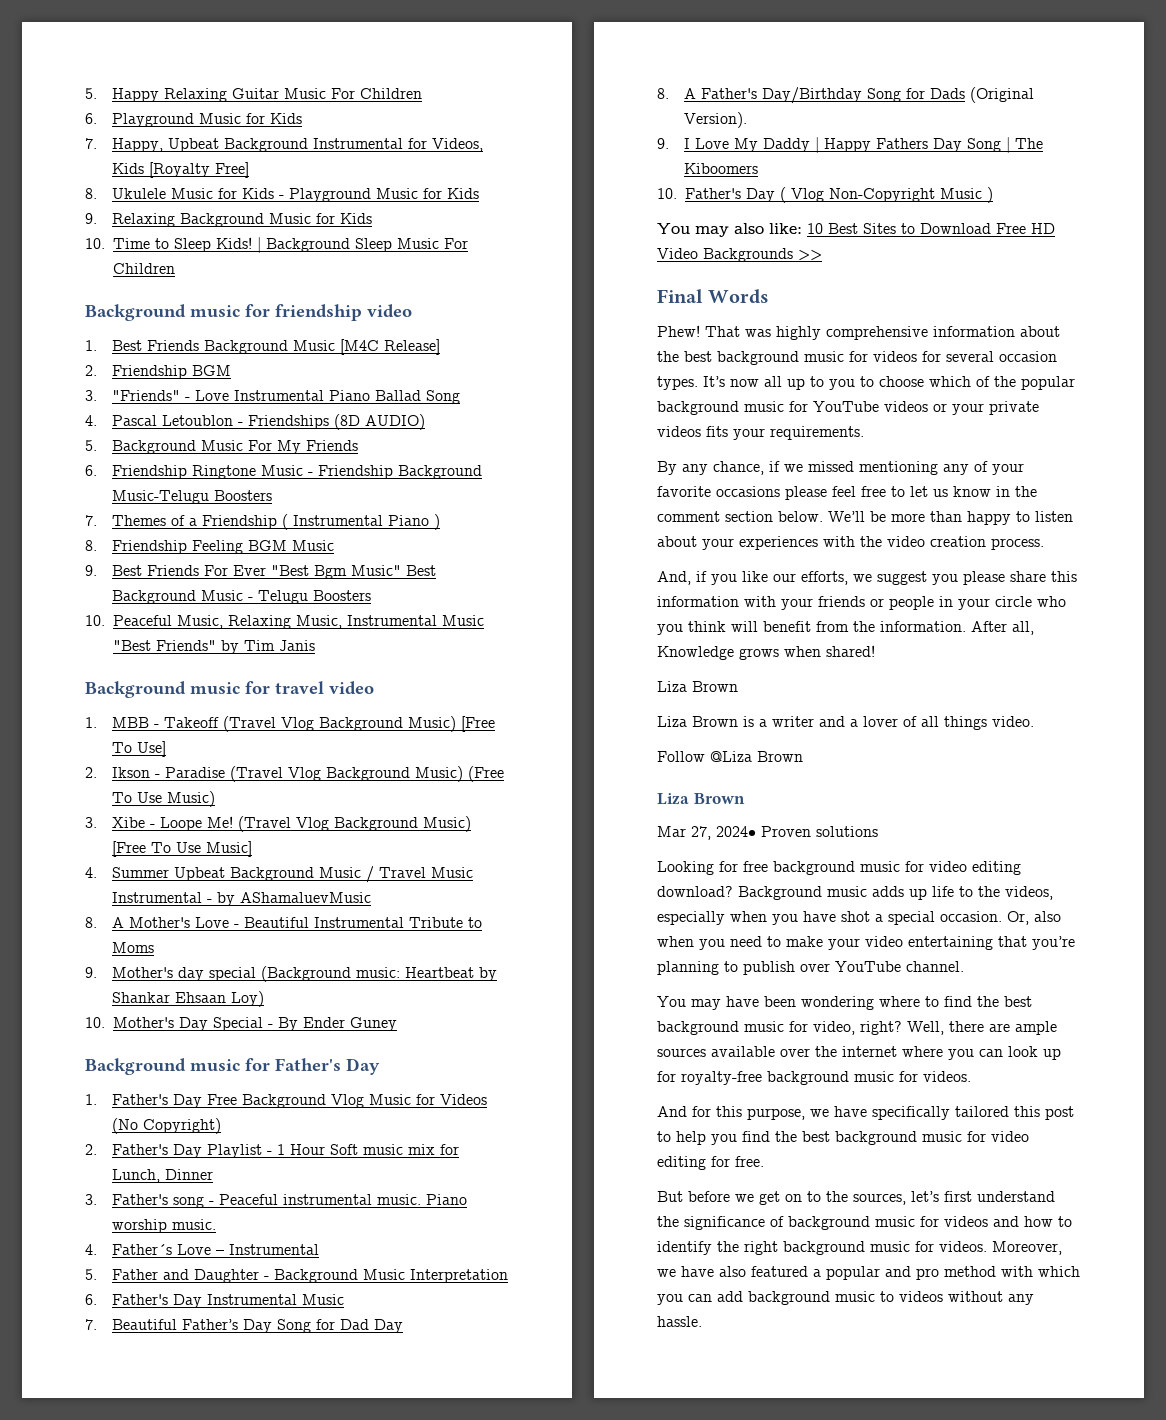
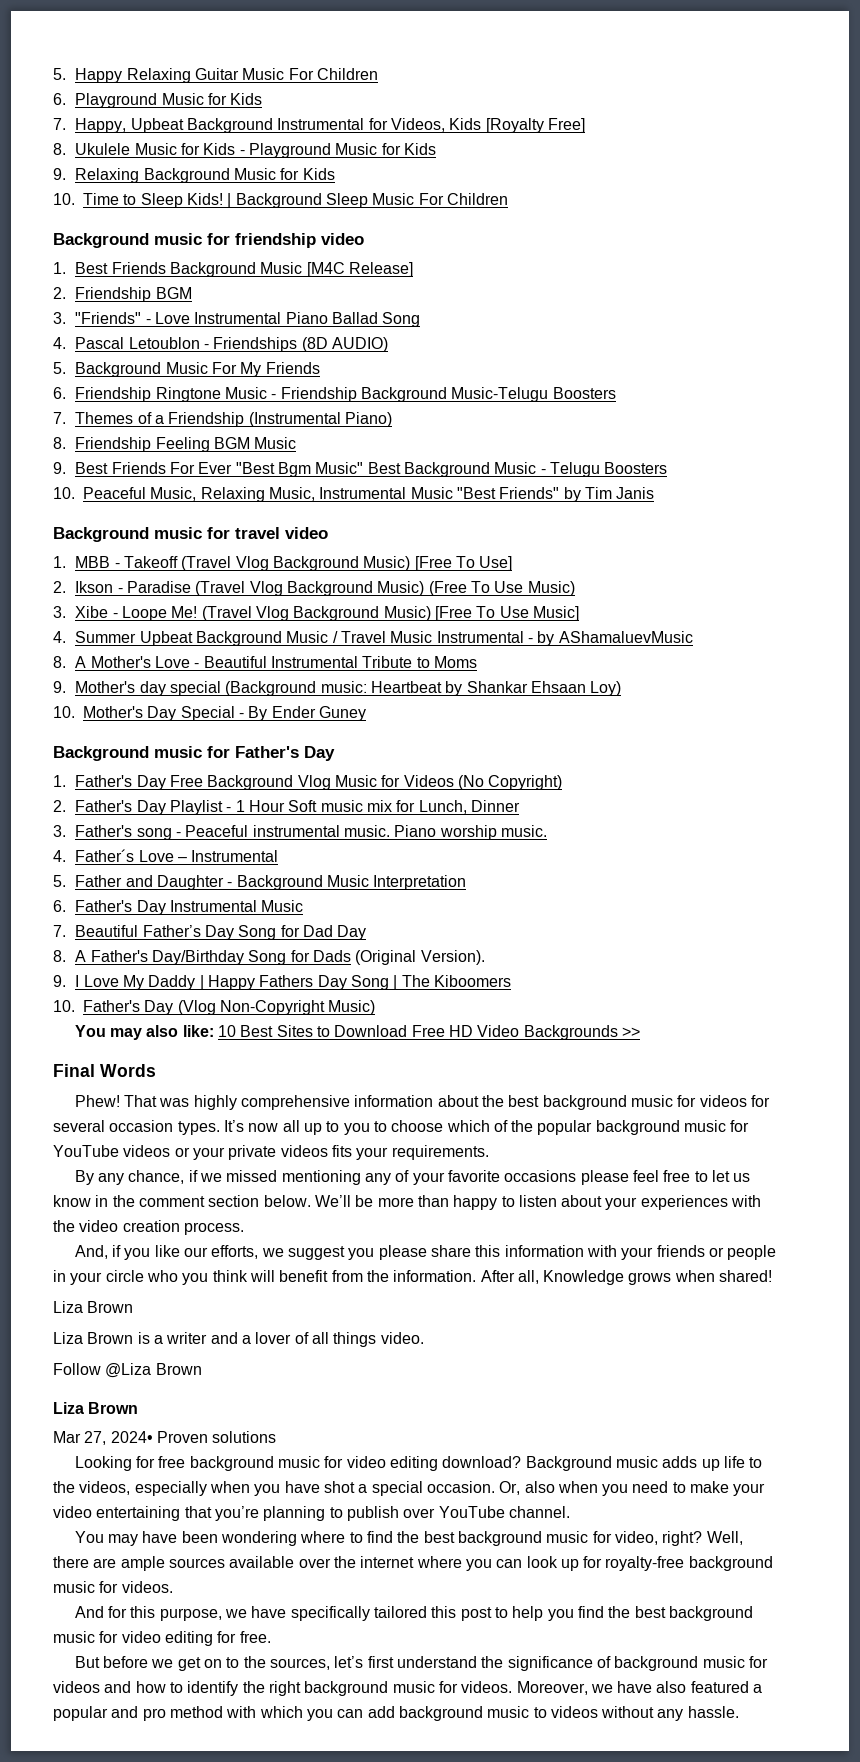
- 7. Themes of a Friendship ( Instrumental Piano )
+ 7. Themes of a Friendship (Instrumental Piano)
- 10. Father's Day ( Vlog Non-Copyright Music )
+ 10. Father's Day (Vlog Non-Copyright Music)

